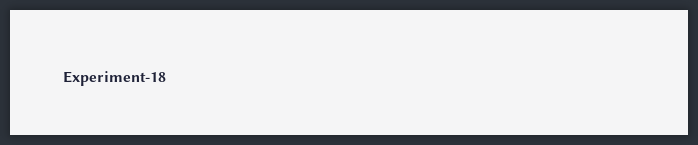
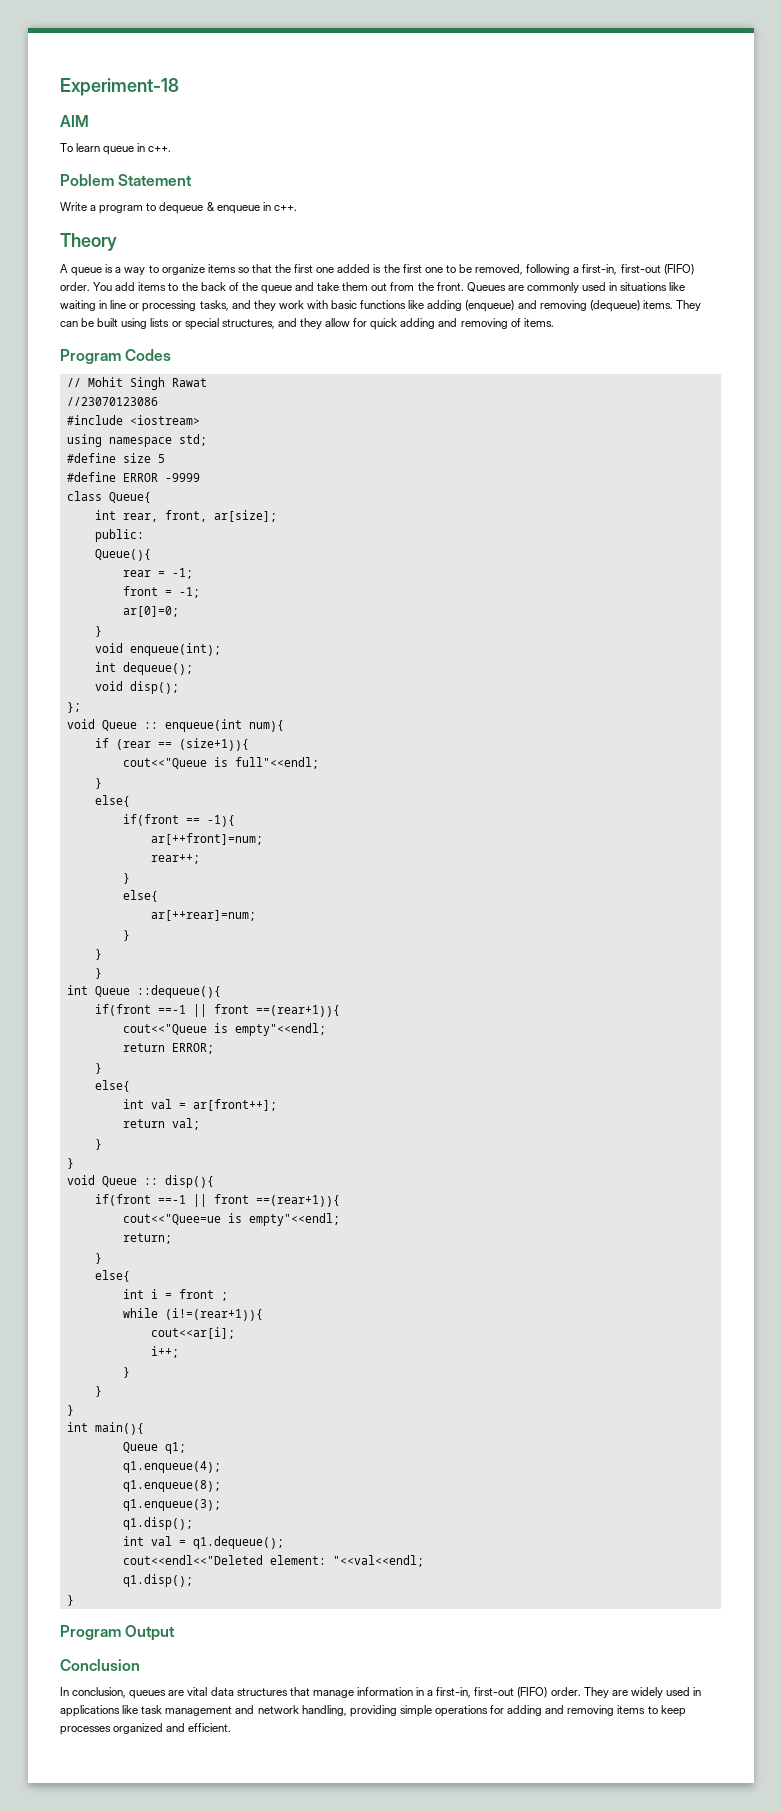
+ AIM
+ To learn queue in c++.
+ Poblem Statement
+ Write a program to dequeue & enqueue in c++.
+ Theory
+ A queue is a way to organize items so that the first one added is the first one to be removed, following a first-in, first-out (FIFO) order. You add items to the back of the queue and take them out from the front. Queues are commonly used in situations like waiting in line or processing tasks, and they work with basic functions like adding (enqueue) and removing (dequeue) items. They can be built using lists or special structures, and they allow for quick adding and removing of items.
+ Program Codes
+ // Mohit Singh Rawat
+ //23070123086
+ #include <iostream>
+ using namespace std;
+ #define size 5
+ #define ERROR -9999
+ class Queue{
+ int rear, front, ar[size];
+ public:
+ Queue(){
+ rear = -1;
+ front = -1;
+ ar[0]=0;
+ }
+ void enqueue(int);
+ int dequeue();
+ void disp();
+ };
+ void Queue :: enqueue(int num){
+ if (rear == (size+1)){
+ cout<<"Queue is full"<<endl;
+ }
+ else{
+ if(front == -1){
+ ar[++front]=num;
+ rear++;
+ }
+ else{
+ ar[++rear]=num;
+ }
+ }
+ }
+ int Queue ::dequeue(){
+ if(front ==-1 || front ==(rear+1)){
+ cout<<"Queue is empty"<<endl;
+ return ERROR;
+ }
+ else{
+ int val = ar[front++];
+ return val;
+ }
+ }
+ void Queue :: disp(){
+ if(front ==-1 || front ==(rear+1)){
+ cout<<"Quee=ue is empty"<<endl;
+ return;
+ }
+ else{
+ int i = front ;
+ while (i!=(rear+1)){
+ cout<<ar[i];
+ i++;
+ }
+ }
+ }
+ int main(){
+ Queue q1;
+ q1.enqueue(4);
+ q1.enqueue(8);
+ q1.enqueue(3);
+ q1.disp();
+ int val = q1.dequeue();
+ cout<<endl<<"Deleted element: "<<val<<endl;
+ q1.disp();
+ }
+ Program Output
+ Conclusion
+ In conclusion, queues are vital data structures that manage information in a first-in, first-out (FIFO) order. They are widely used in applications like task management and network handling, providing simple operations for adding and removing items to keep processes organized and efficient.

